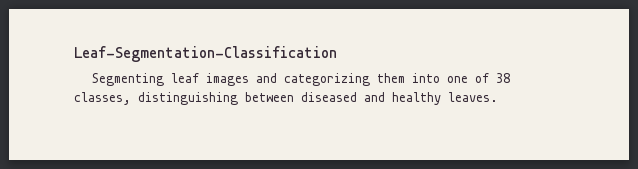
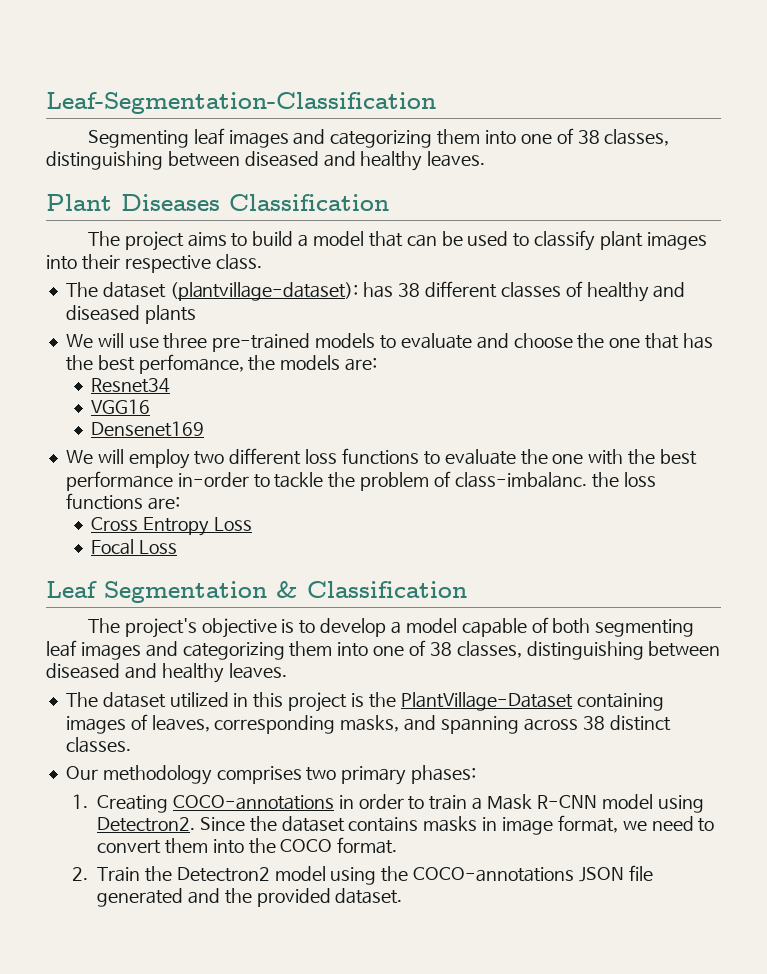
+ Plant Diseases Classification
+ The project aims to build a model that can be used to classify plant images into their respective class.
+ The dataset (plantvillage-dataset): has 38 different classes of healthy and diseased plants
+ We will use three pre-trained models to evaluate and choose the one that has the best perfomance, the models are:
+ Resnet34
+ VGG16
+ Densenet169
+ We will employ two different loss functions to evaluate the one with the best performance in-order to tackle the problem of class-imbalanc. the loss functions are:
+ Cross Entropy Loss
+ Focal Loss
+ Leaf Segmentation & Classification
+ The project's objective is to develop a model capable of both segmenting leaf images and categorizing them into one of 38 classes, distinguishing between diseased and healthy leaves.
+ The dataset utilized in this project is the PlantVillage-Dataset containing images of leaves, corresponding masks, and spanning across 38 distinct classes.
+ Our methodology comprises two primary phases:
+ 1. Creating COCO-annotations in order to train a Mask R-CNN model using Detectron2. Since the dataset contains masks in image format, we need to convert them into the COCO format.
+ 2. Train the Detectron2 model using the COCO-annotations JSON file generated and the provided dataset.

